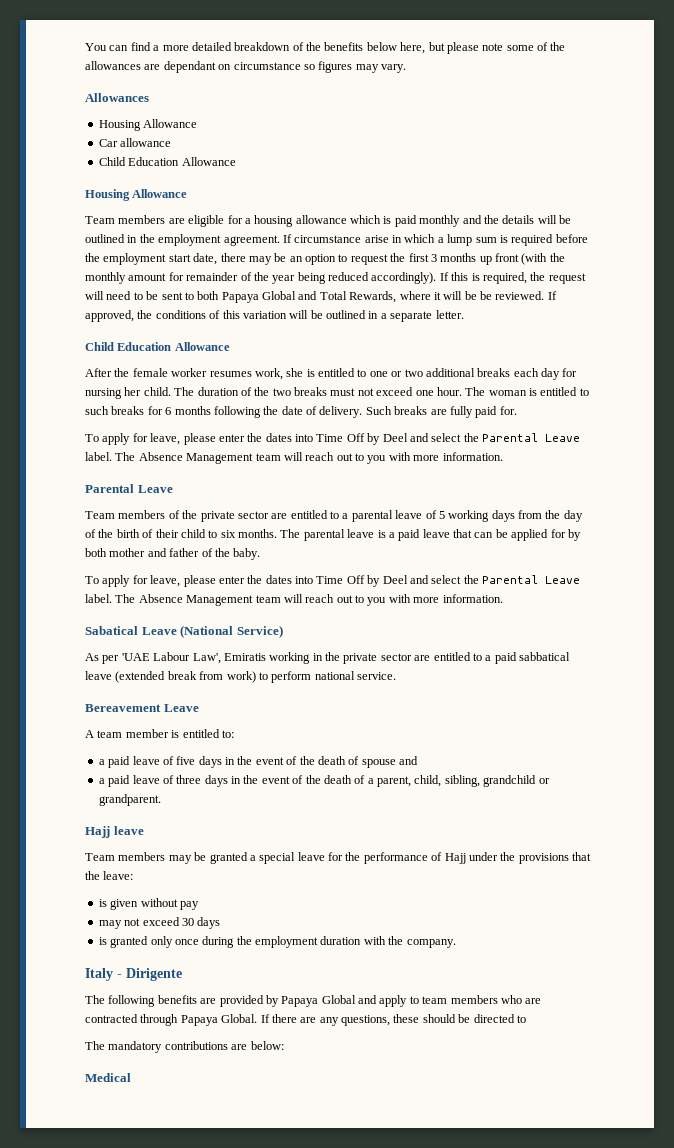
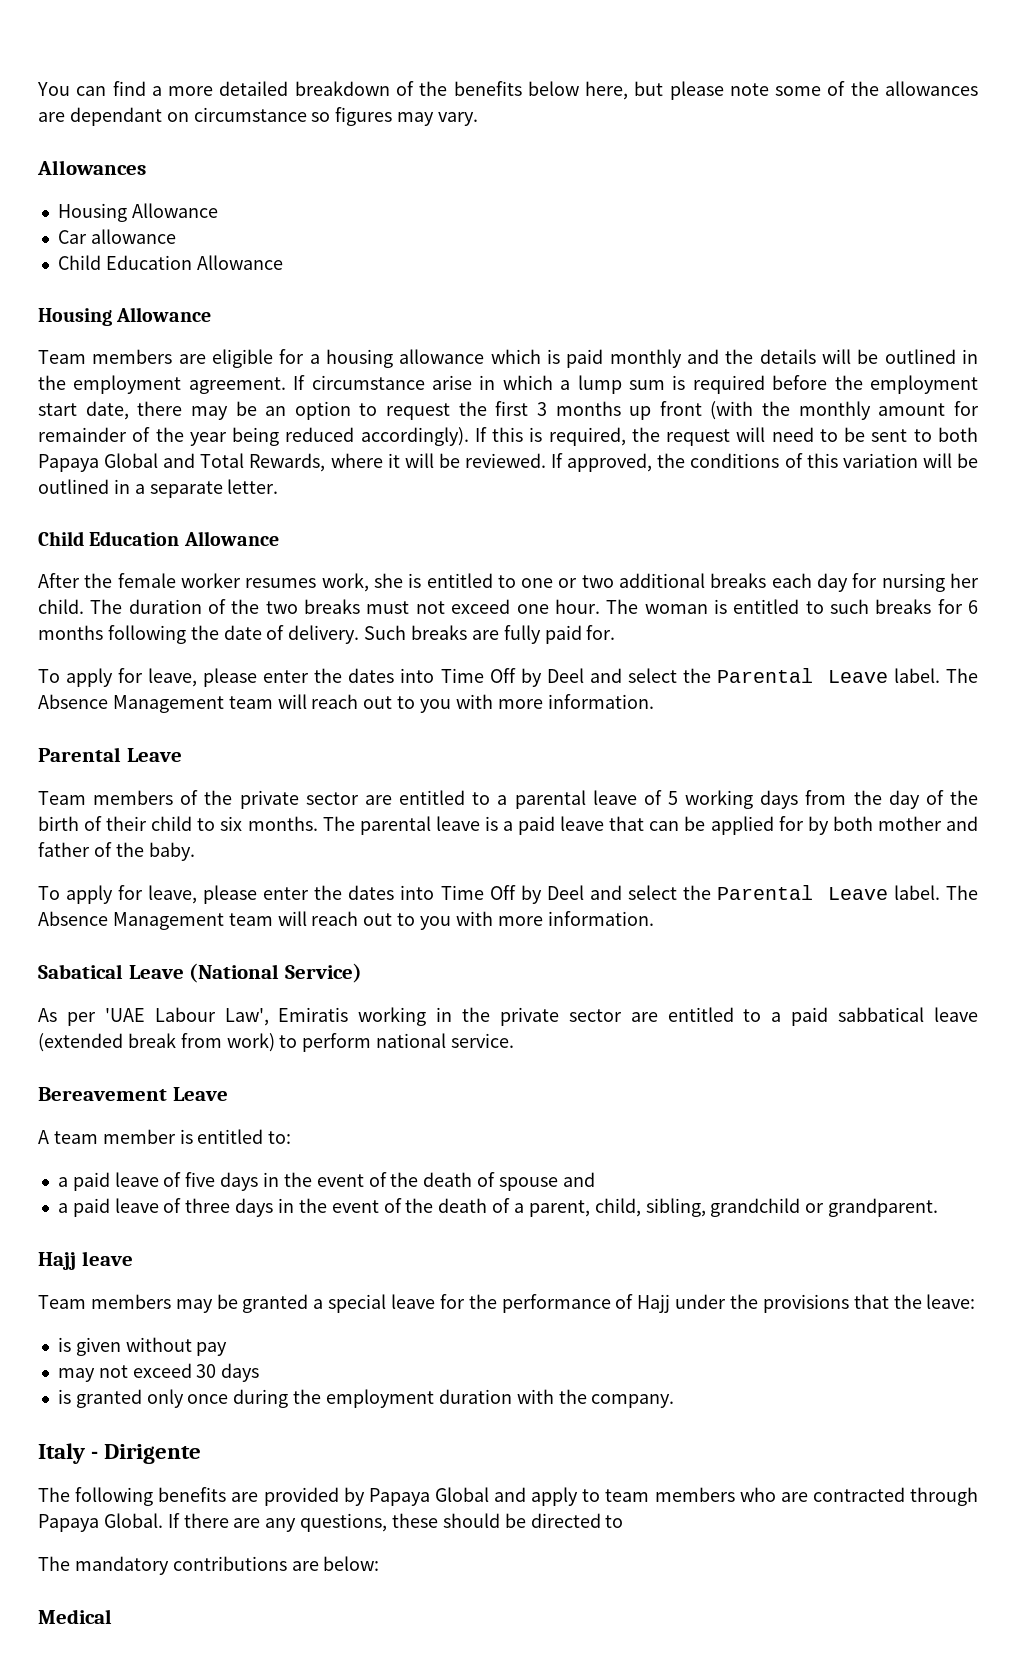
- If this is required, the request will need to be sent to both Papaya Global and Total Rewards, where it will be be reviewed.
+ If this is required, the request will need to be sent to both Papaya Global and Total Rewards, where it will be reviewed.

